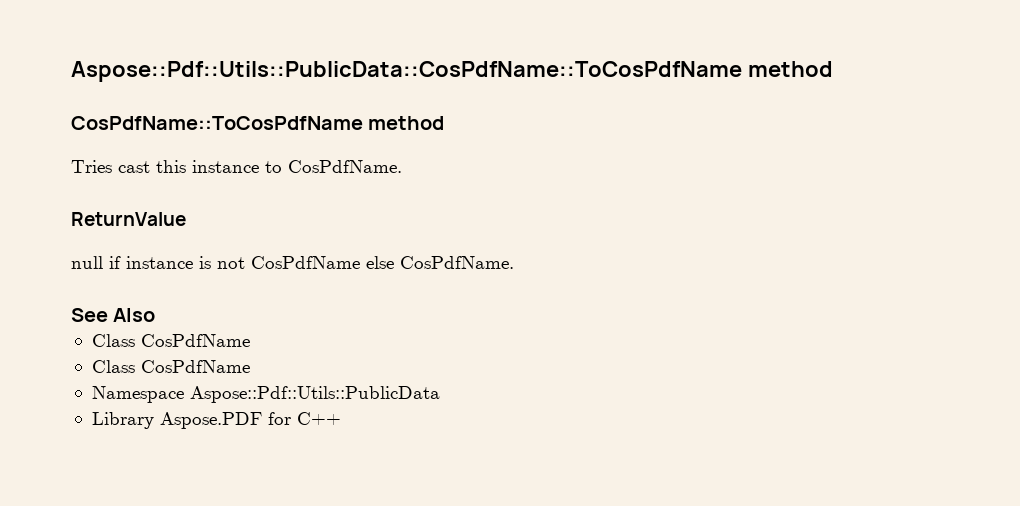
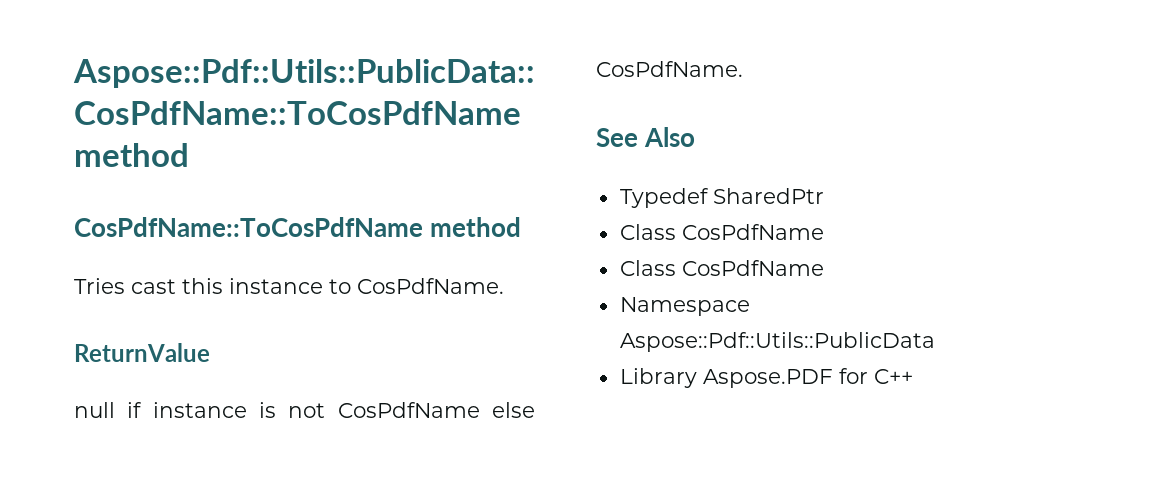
+ Typedef SharedPtr

